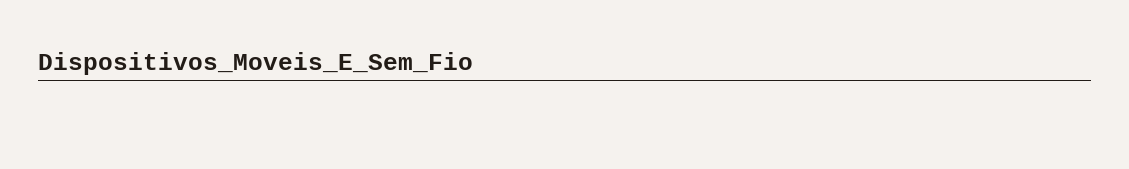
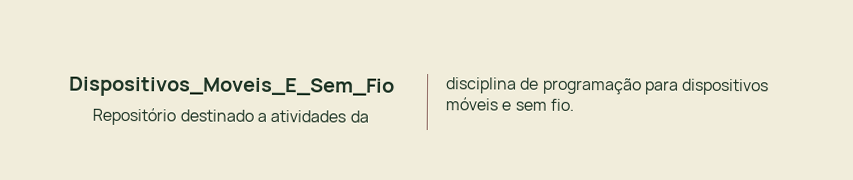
+ Repositório destinado a atividades da disciplina de programação para dispositivos móveis e sem fio.

